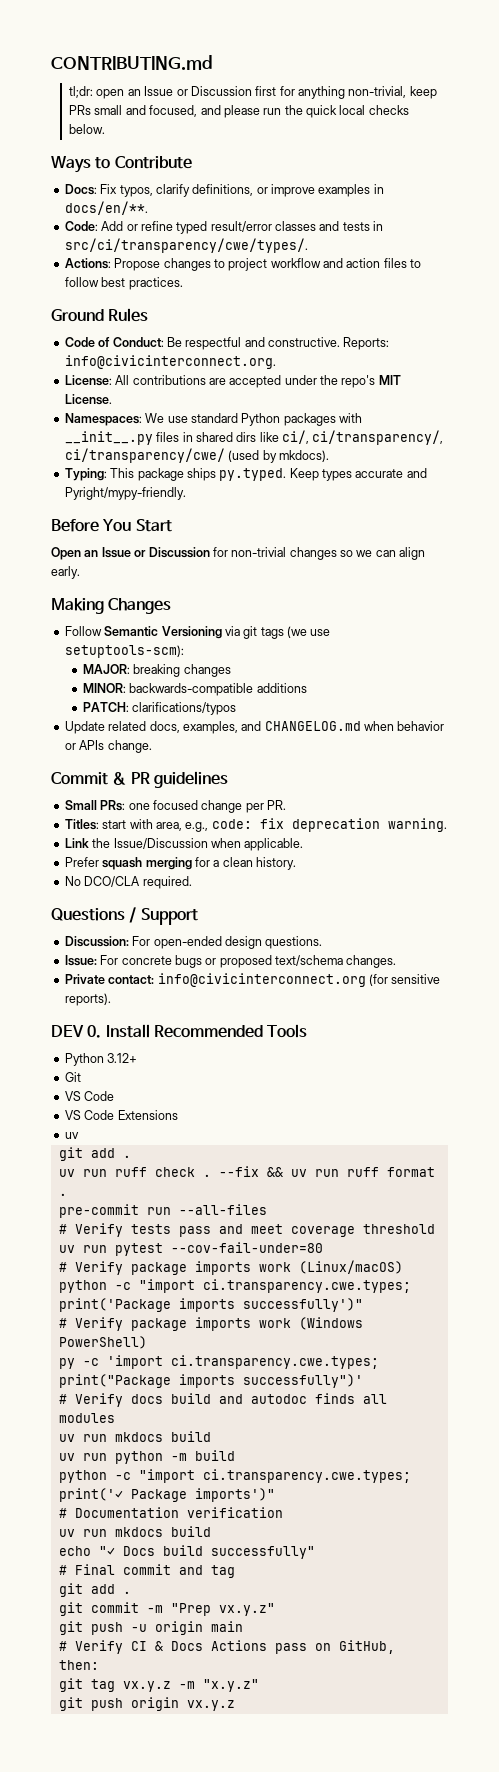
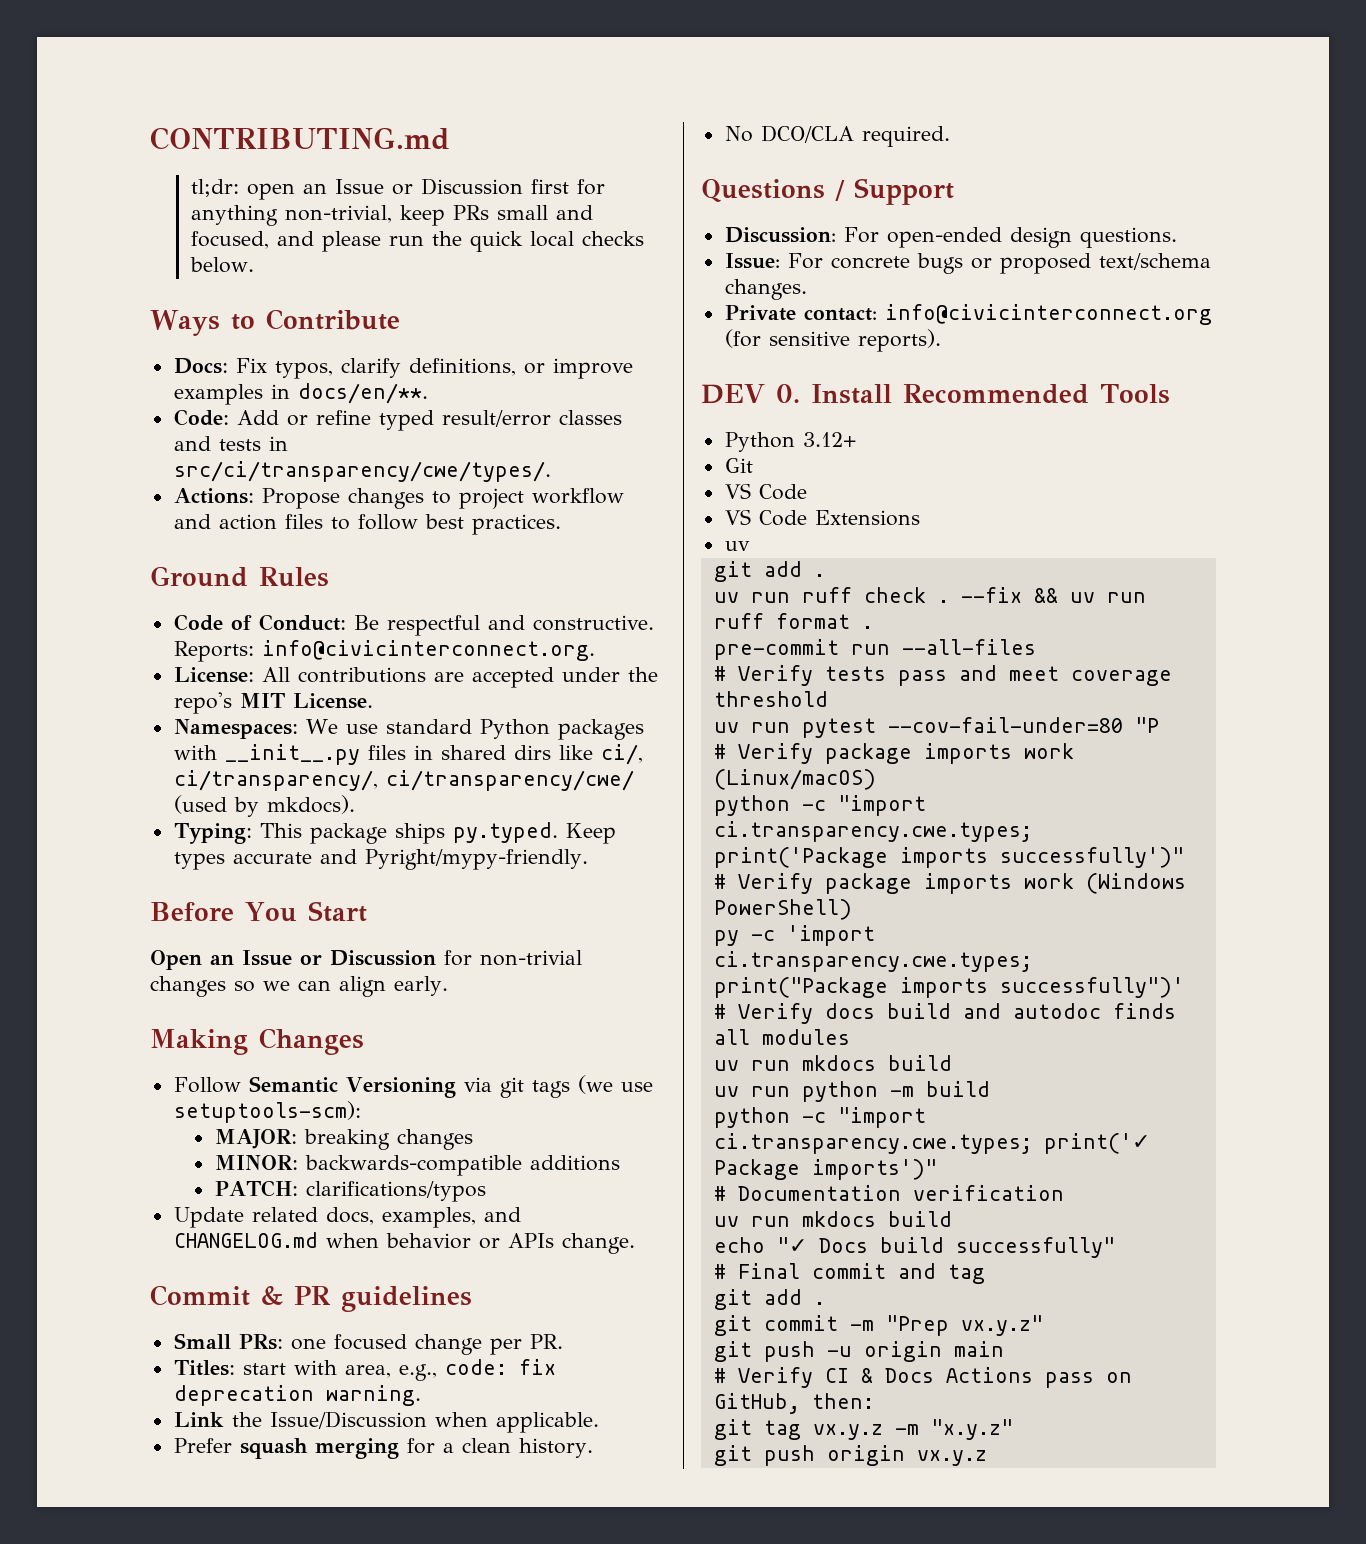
- uv run pytest --cov-fail-under=80
+ uv run pytest --cov-fail-under=80 "P

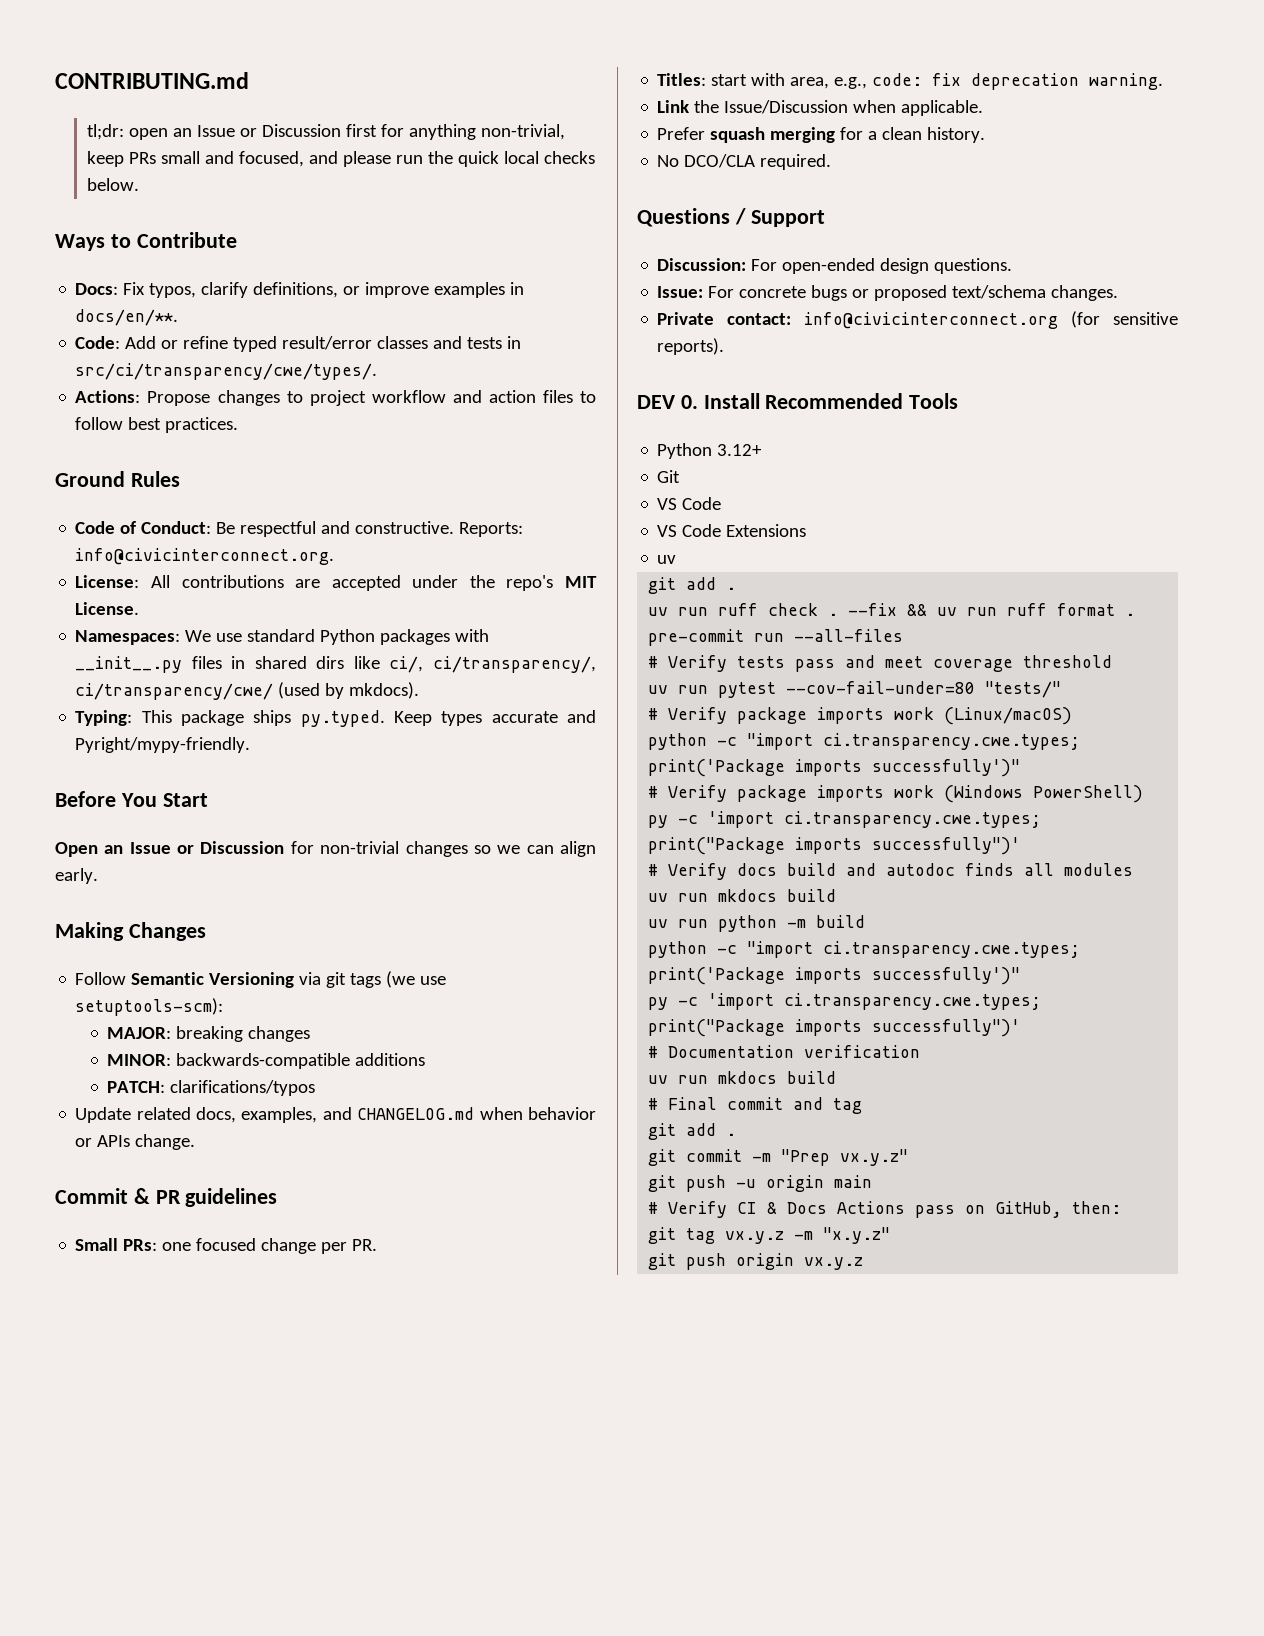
- uv run pytest --cov-fail-under=80 "P
+ uv run pytest --cov-fail-under=80 "tests/"
  uv run python -m build
- python -c "import ci.transparency.cwe.types; print('✓ Package imports')"
+ python -c "import ci.transparency.cwe.types; print('Package imports successfully')"
+ py -c 'import ci.transparency.cwe.types; print("Package imports successfully")'
- echo "✓ Docs build successfully"

